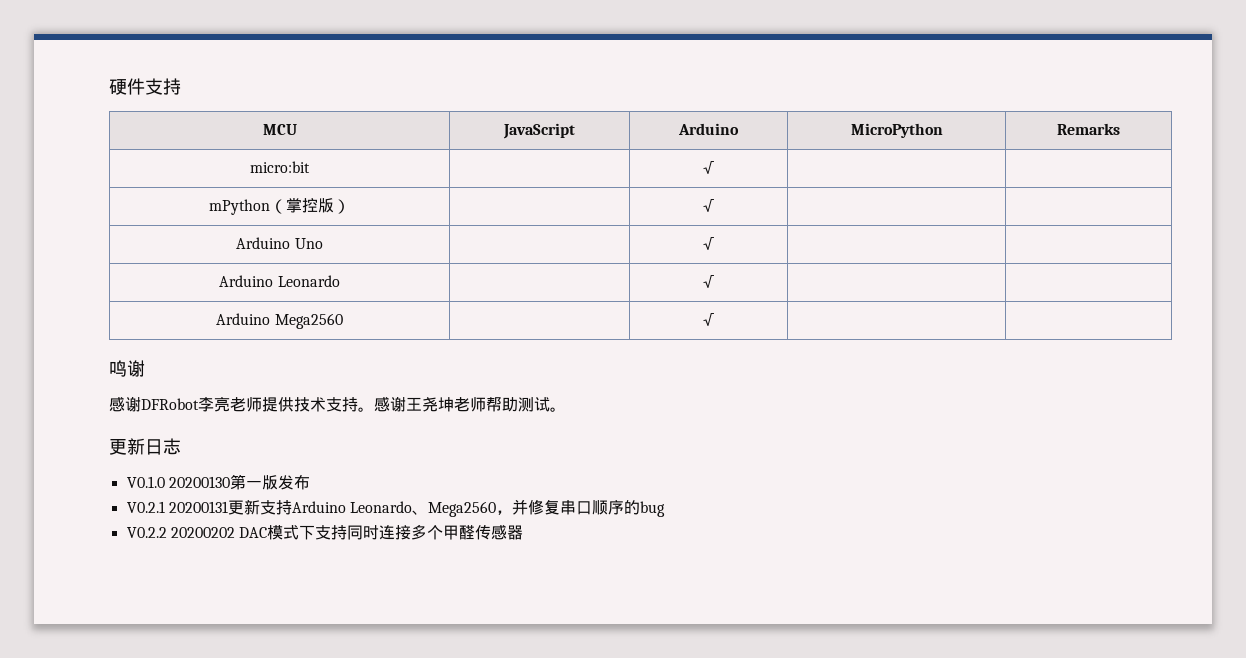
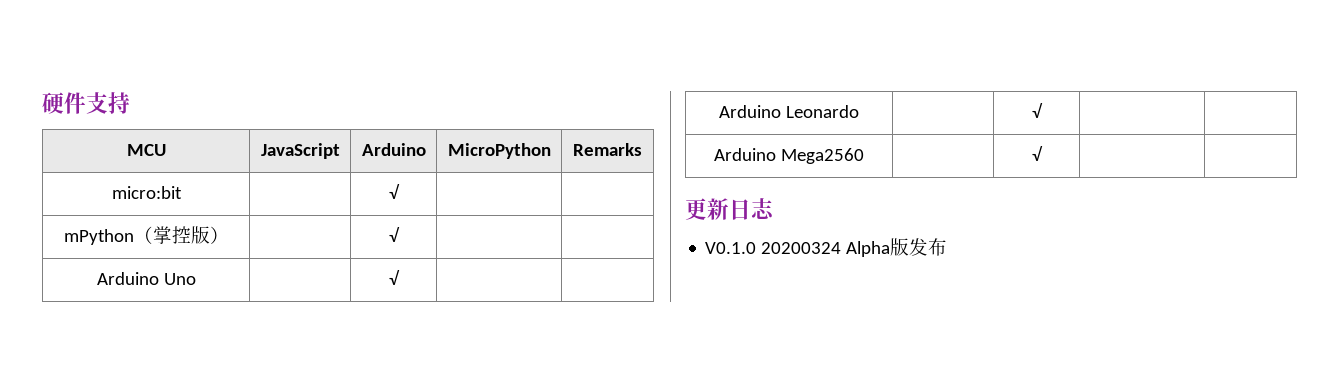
- 鸣谢
- 感谢DFRobot李亮老师提供技术支持。感谢王尧坤老师帮助测试。
- V0.1.0 20200130第一版发布
+ V0.1.0 20200324 Alpha版发布
- V0.2.1 20200131更新支持Arduino Leonardo、Mega2560，并修复串口顺序的bug
- V0.2.2 20200202 DAC模式下支持同时连接多个甲醛传感器

